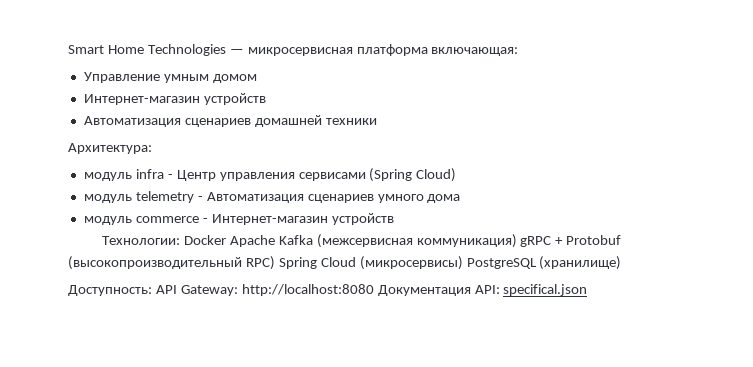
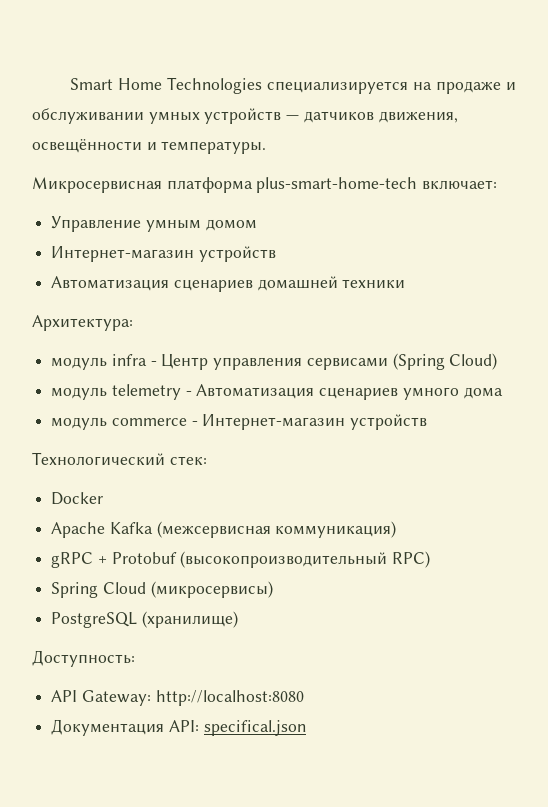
- Smart Home Technologies — микросервисная платформа включающая:
+ Smart Home Technologies специализируется на продаже и обслуживании умных устройств — датчиков движения, освещённости и температуры.
+ Микросервисная платформа plus-smart-home-tech включает:
- Технологии: Docker Apache Kafka (межсервисная коммуникация) gRPC + Protobuf (высокопроизводительный RPC) Spring Cloud (микросервисы) PostgreSQL (хранилище)
+ Технологический стек:
+ Docker
+ Apache Kafka (межсервисная коммуникация)
+ gRPC + Protobuf (высокопроизводительный RPC)
+ Spring Cloud (микросервисы)
+ PostgreSQL (хранилище)
- Доступность: API Gateway: http://localhost:8080 Документация API: specifical.json
+ Доступность:
+ API Gateway: http://localhost:8080
+ Документация API: specifical.json

